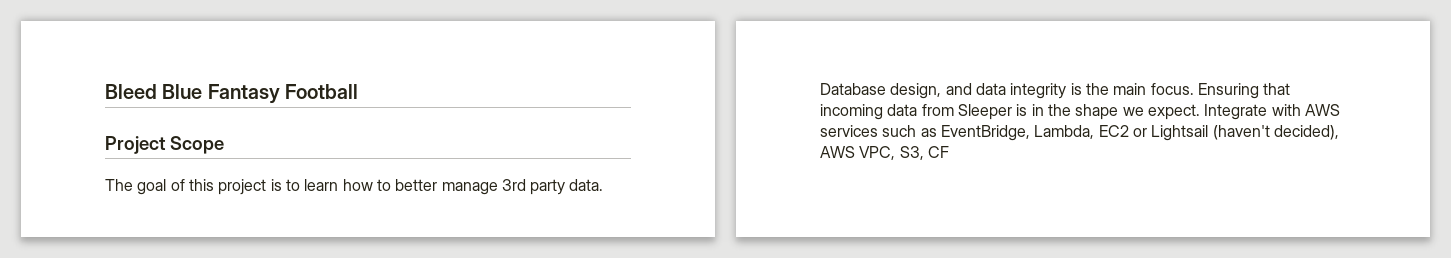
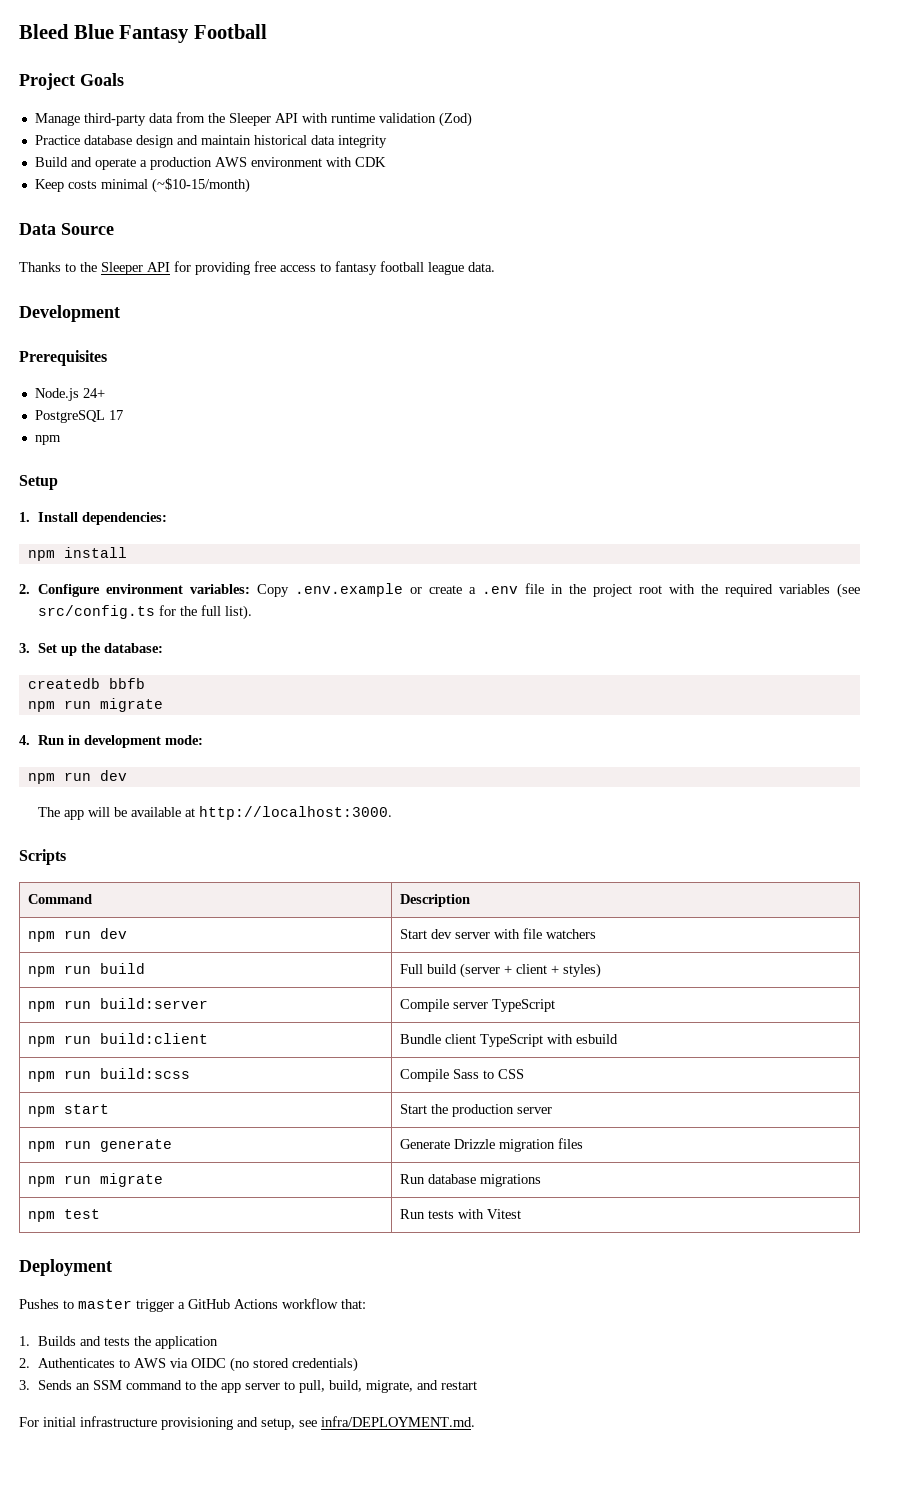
- Project Scope
- The goal of this project is to learn how to better manage 3rd party data. Database design, and data integrity is the main focus. Ensuring that incoming data from Sleeper is in the shape we expect. Integrate with AWS services such as EventBridge, Lambda, EC2 or Lightsail (haven't decided), AWS VPC, S3, CF
+ Project Goals
+ Manage third-party data from the Sleeper API with runtime validation (Zod)
+ Practice database design and maintain historical data integrity
+ Build and operate a production AWS environment with CDK
+ Keep costs minimal (~$10-15/month)
+ Data Source
+ Thanks to the Sleeper API for providing free access to fantasy football league data.
+ Development
+ Prerequisites
+ Node.js 24+
+ PostgreSQL 17
+ npm
+ Setup
+ 1. Install dependencies:
+ npm install
+ 2. Configure environment variables: Copy .env.example or create a .env file in the project root with the required variables (see src/config.ts for the full list).
+ 3. Set up the database:
+ createdb bbfb
+ npm run migrate
+ 4. Run in development mode:
+ npm run dev
+ The app will be available at http://localhost:3000.
+ Scripts
+ Command | Description
+ npm run dev | Start dev server with file watchers
+ npm run build | Full build (server + client + styles)
+ npm run build:server | Compile server TypeScript
+ npm run build:client | Bundle client TypeScript with esbuild
+ npm run build:scss | Compile Sass to CSS
+ npm start | Start the production server
+ npm run generate | Generate Drizzle migration files
+ npm run migrate | Run database migrations
+ npm test | Run tests with Vitest
+ Deployment
+ Pushes to master trigger a GitHub Actions workflow that:
+ 1. Builds and tests the application
+ 2. Authenticates to AWS via OIDC (no stored credentials)
+ 3. Sends an SSM command to the app server to pull, build, migrate, and restart
+ For initial infrastructure provisioning and setup, see infra/DEPLOYMENT.md.

